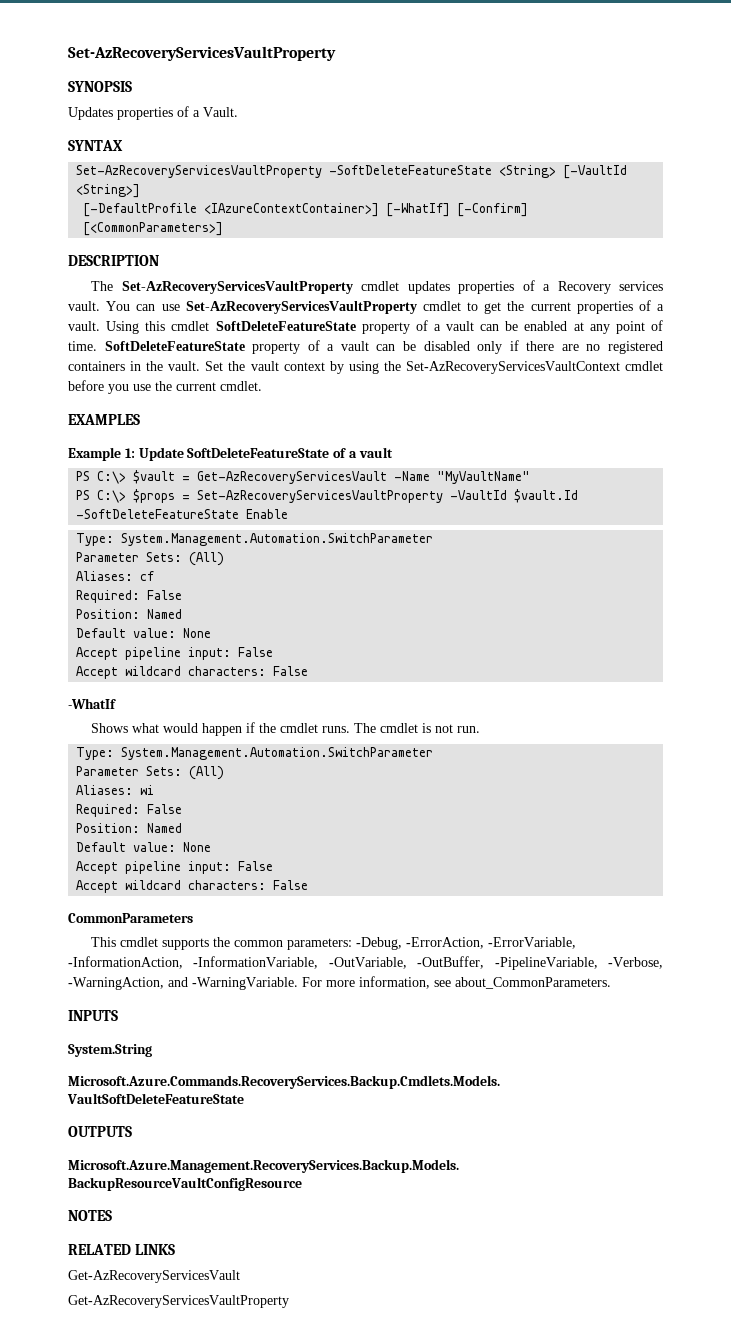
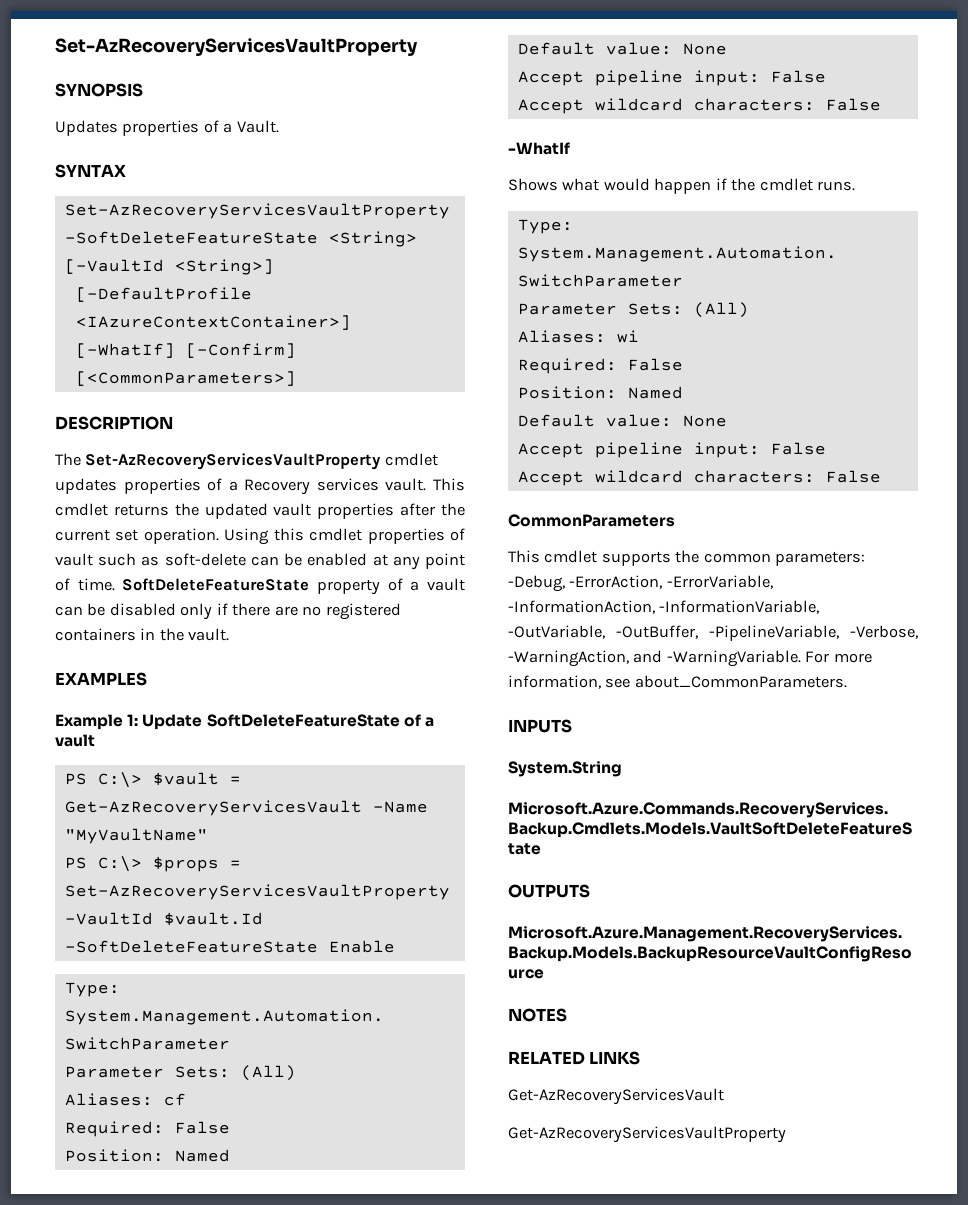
- You can use Set-AzRecoveryServicesVaultProperty cmdlet to get the current properties of a vault. Using this cmdlet SoftDeleteFeatureState property of a vault can be enabled at any point of time.
+ This cmdlet returns the updated vault properties after the current set operation. Using this cmdlet properties of vault such as soft-delete can be enabled at any point of time.
- Set the vault context by using the Set-AzRecoveryServicesVaultContext cmdlet before you use the current cmdlet.
- The cmdlet is not run.

